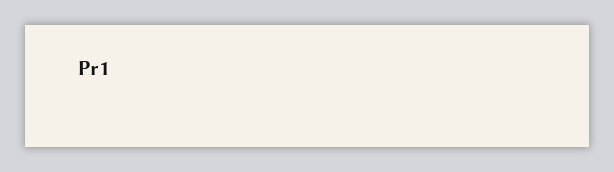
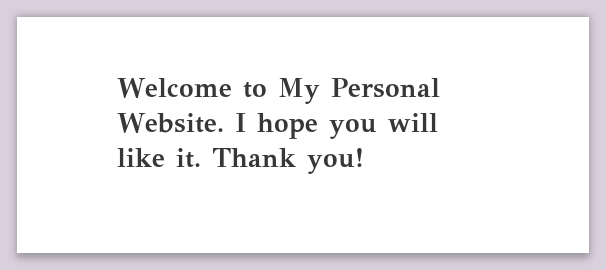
- Pr1
+ Welcome to My Personal Website. I hope you will like it. Thank you!

